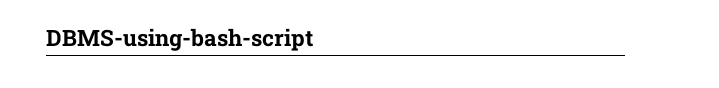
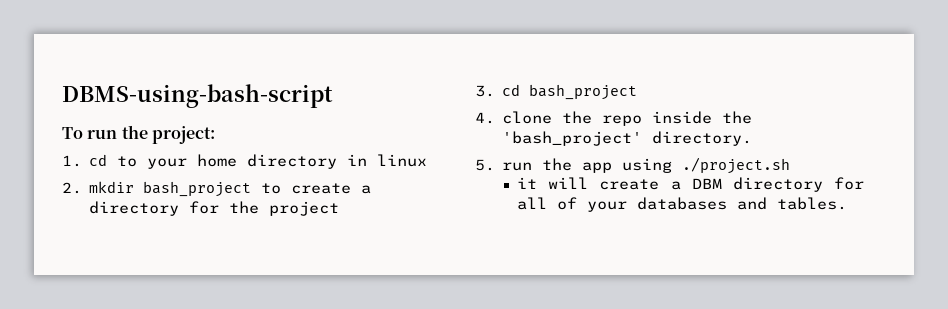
+ To run the project:
+ 1. cd to your home directory in linux
+ 2. mkdir bash_project to create a directory for the project
+ 3. cd bash_project
+ 4. clone the repo inside the 'bash_project' directory.
+ 5. run the app using ./project.sh
+ it will create a DBM directory for all of your databases and tables.

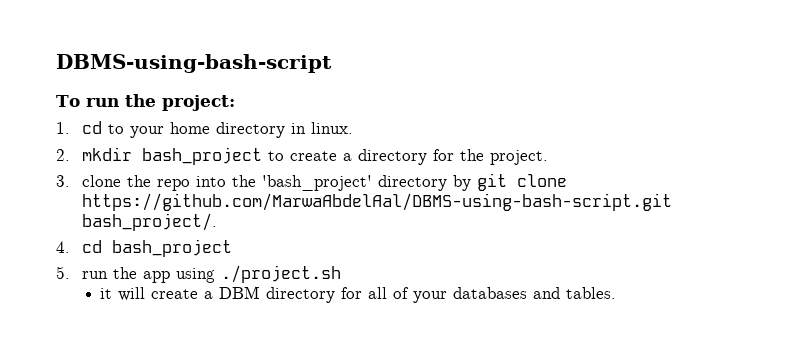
- 1. cd to your home directory in linux
+ 1. cd to your home directory in linux.
- 2. mkdir bash_project to create a directory for the project
- 3. cd bash_project
- 4. clone the repo inside the 'bash_project' directory.
+ 2. mkdir bash_project to create a directory for the project.
+ 3. clone the repo into the 'bash_project' directory by git clone https://github.com/MarwaAbdelAal/DBMS-using-bash-script.git bash_project/.
+ 4. cd bash_project

